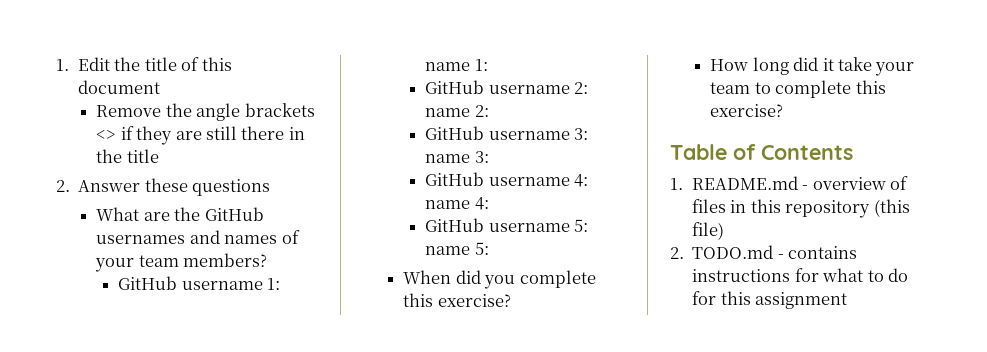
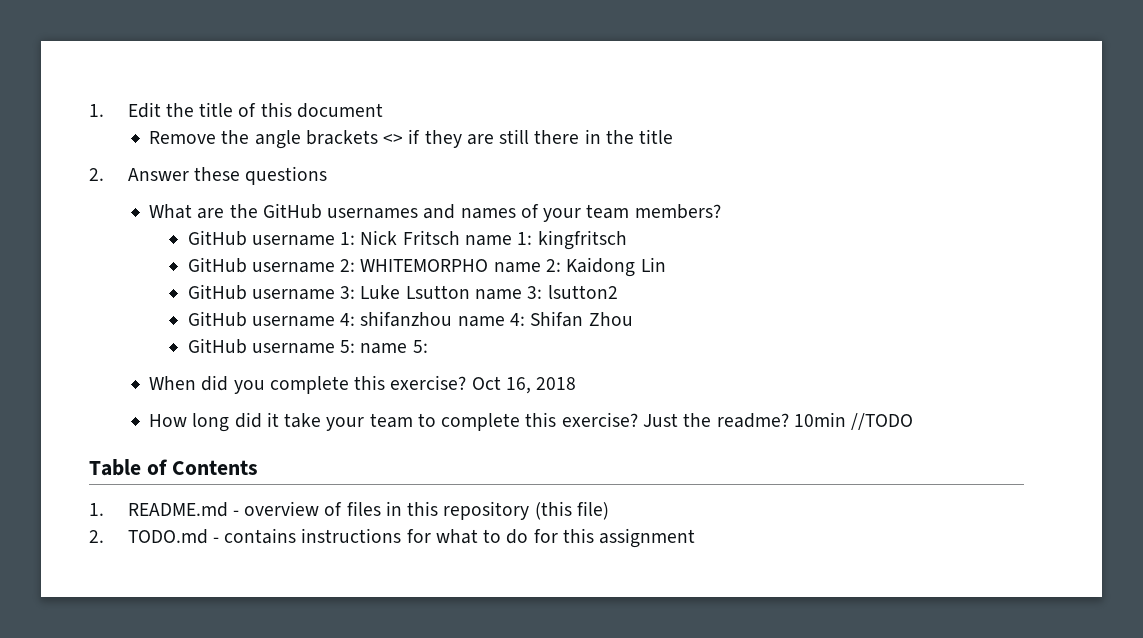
- GitHub username 1: name 1:
+ GitHub username 1: Nick Fritsch name 1: kingfritsch
- GitHub username 2: name 2:
+ GitHub username 2: WHITEMORPHO name 2: Kaidong Lin
- GitHub username 3: name 3:
+ GitHub username 3: Luke Lsutton name 3: lsutton2
- GitHub username 4: name 4:
+ GitHub username 4: shifanzhou name 4: Shifan Zhou
+ Oct 16, 2018
+ Just the readme? 10min //TODO

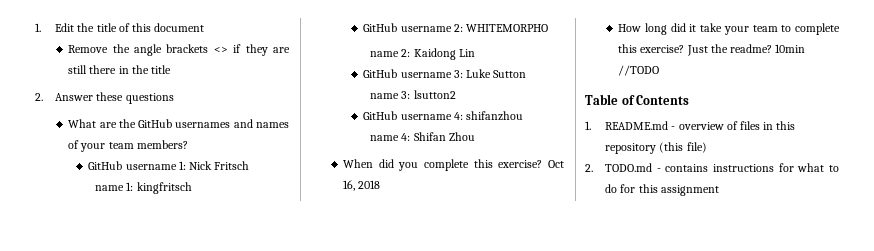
- GitHub username 1: Nick Fritsch name 1: kingfritsch
+ GitHub username 1: Nick Fritsch
+ name 1: kingfritsch
- GitHub username 2: WHITEMORPHO name 2: Kaidong Lin
+ GitHub username 2: WHITEMORPHO
+ name 2: Kaidong Lin
- GitHub username 3: Luke Lsutton name 3: lsutton2
+ GitHub username 3: Luke Sutton
+ name 3: lsutton2
- GitHub username 4: shifanzhou name 4: Shifan Zhou
+ GitHub username 4: shifanzhou
+ name 4: Shifan Zhou
- GitHub username 5: name 5:

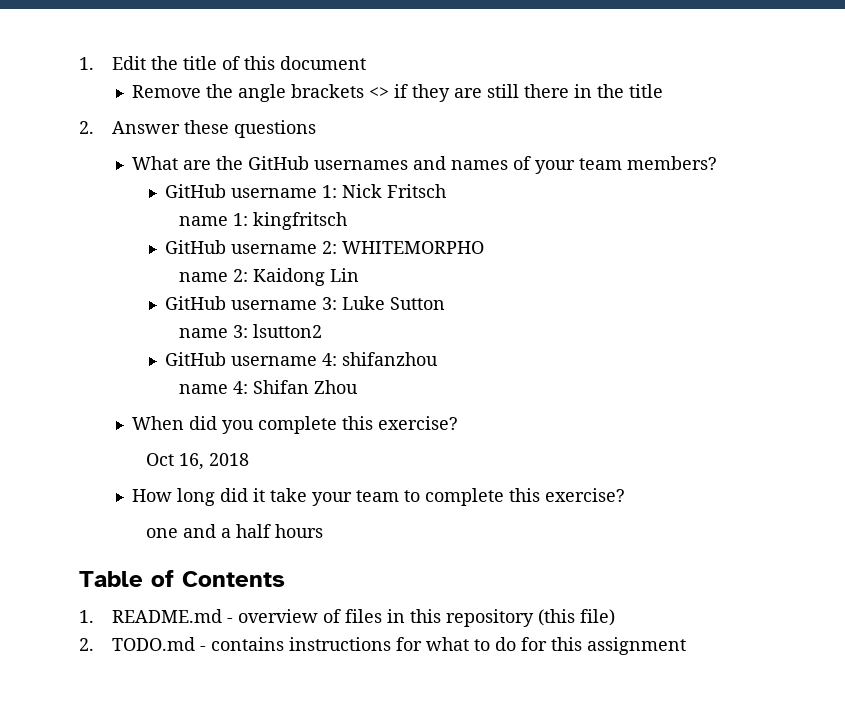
- When did you complete this exercise? Oct 16, 2018
+ When did you complete this exercise?
+ Oct 16, 2018
- How long did it take your team to complete this exercise? Just the readme? 10min //TODO
+ How long did it take your team to complete this exercise?
+ one and a half hours

